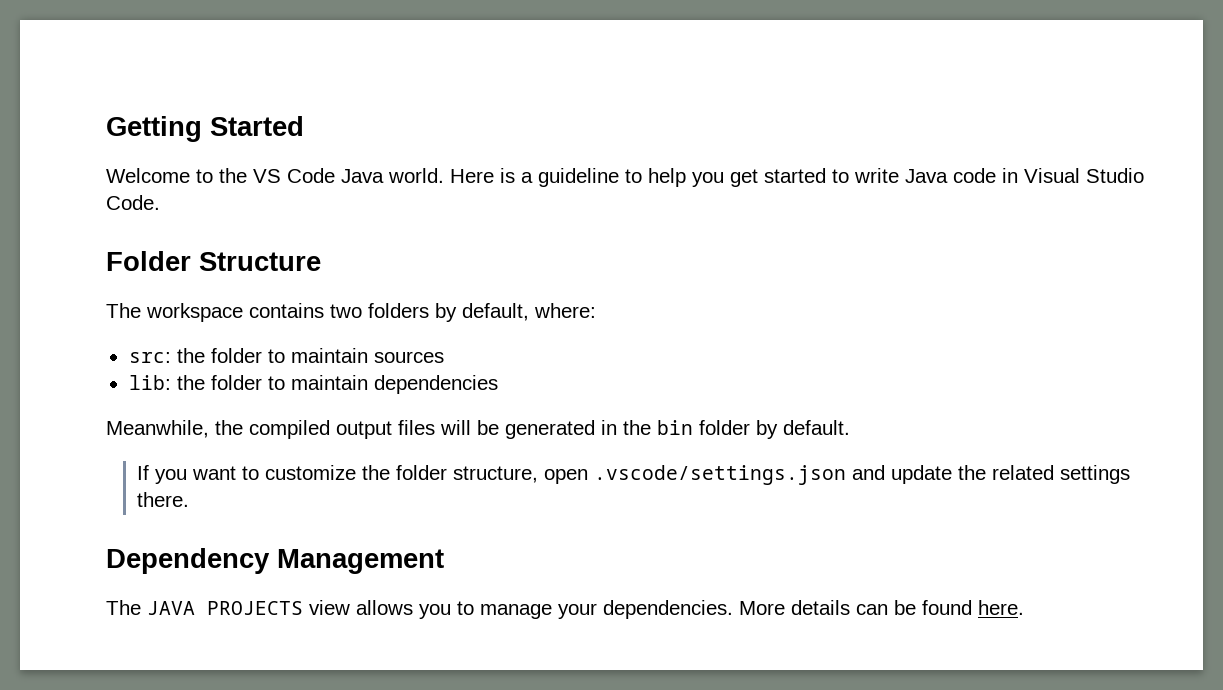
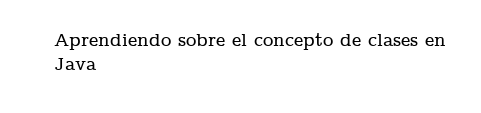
- Getting Started
- Welcome to the VS Code Java world. Here is a guideline to help you get started to write Java code in Visual Studio Code.
- Folder Structure
- The workspace contains two folders by default, where:
- src: the folder to maintain sources
- lib: the folder to maintain dependencies
- Meanwhile, the compiled output files will be generated in the bin folder by default.
- If you want to customize the folder structure, open .vscode/settings.json and update the related settings there.
- Dependency Management
- The JAVA PROJECTS view allows you to manage your dependencies. More details can be found here.
+ Aprendiendo sobre el concepto de clases en Java

